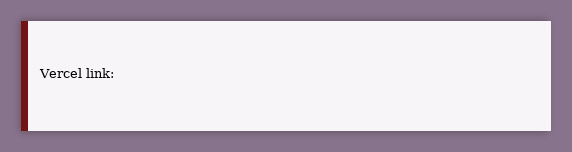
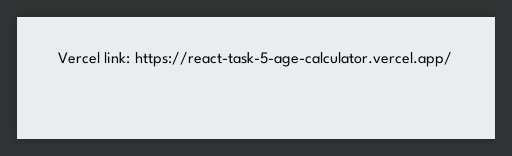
- Vercel link:
+ Vercel link: https://react-task-5-age-calculator.vercel.app/

